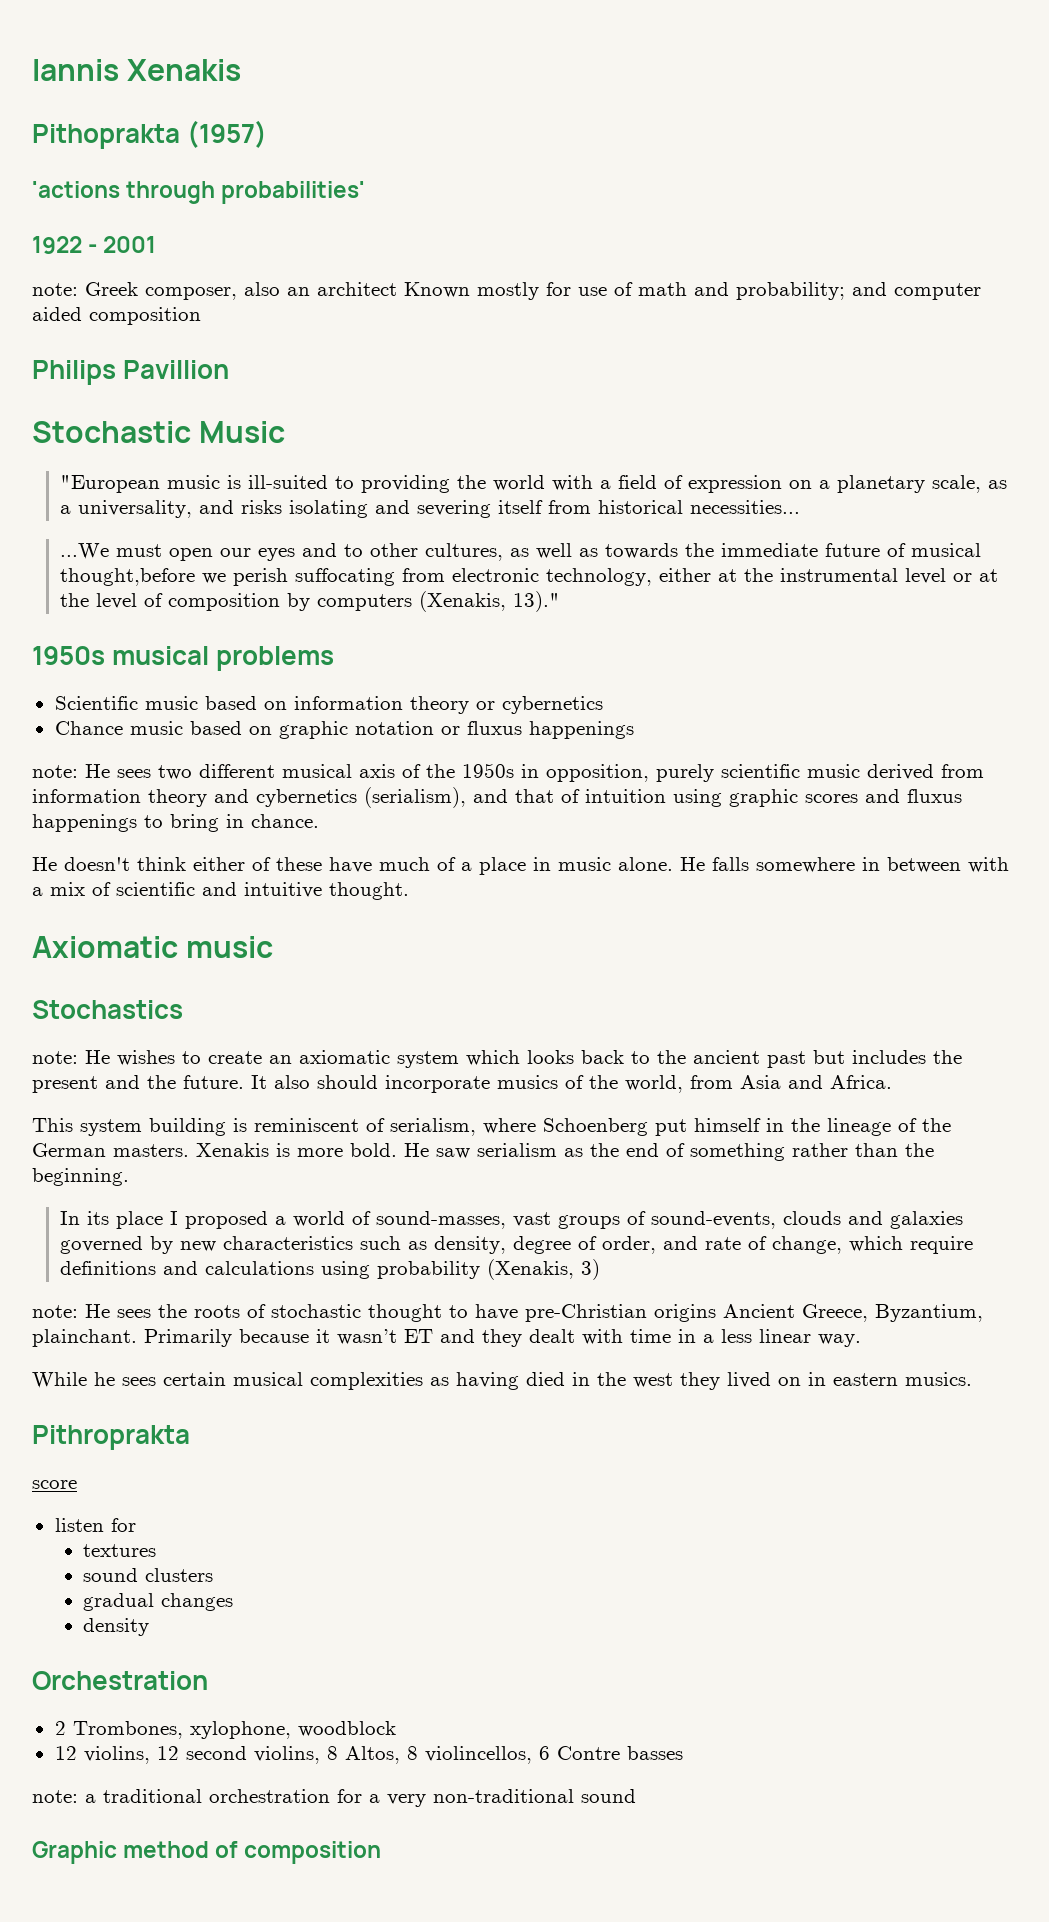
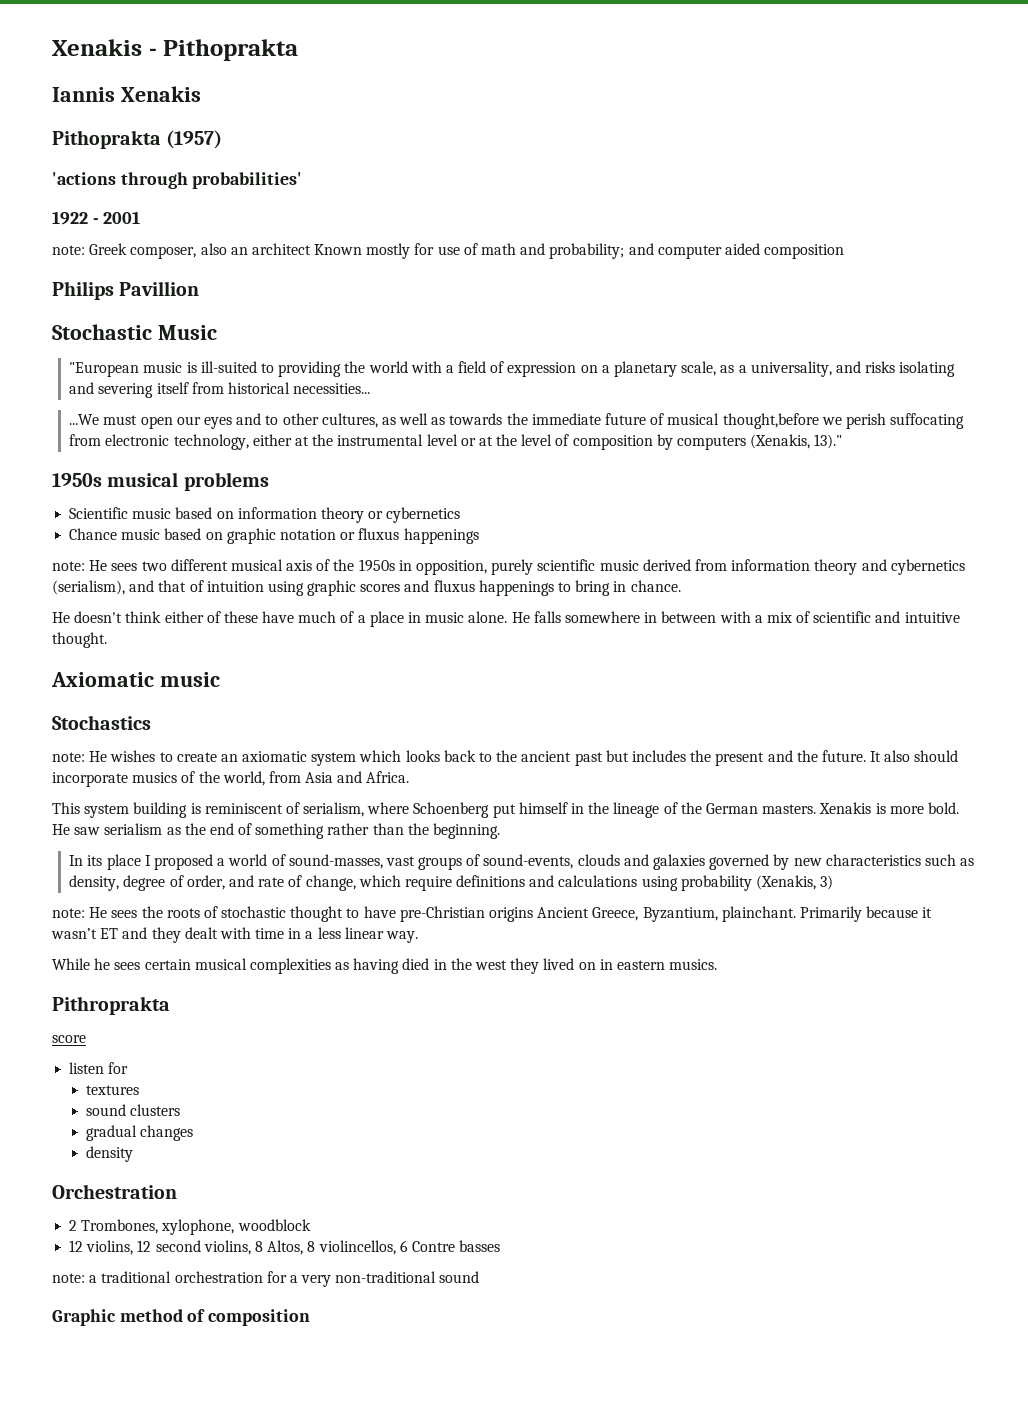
+ Xenakis - Pithoprakta

